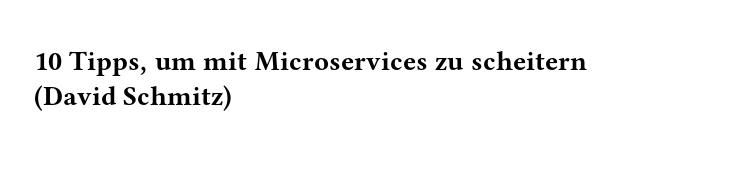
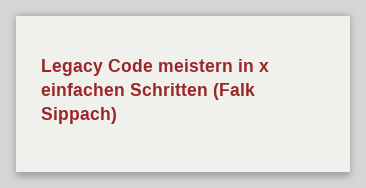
- 10 Tipps, um mit Microservices zu scheitern (David Schmitz)
+ Legacy Code meistern in x einfachen Schritten (Falk Sippach)

